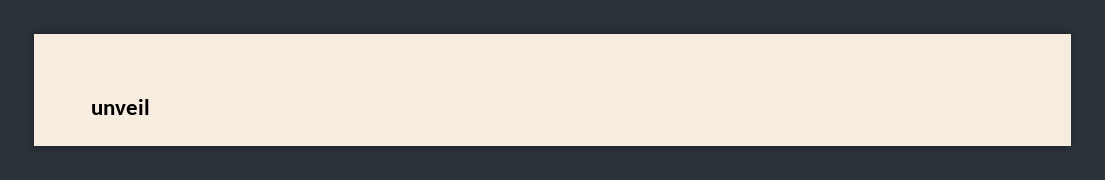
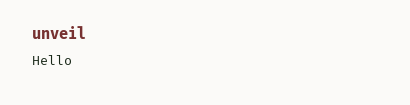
+ Hello

